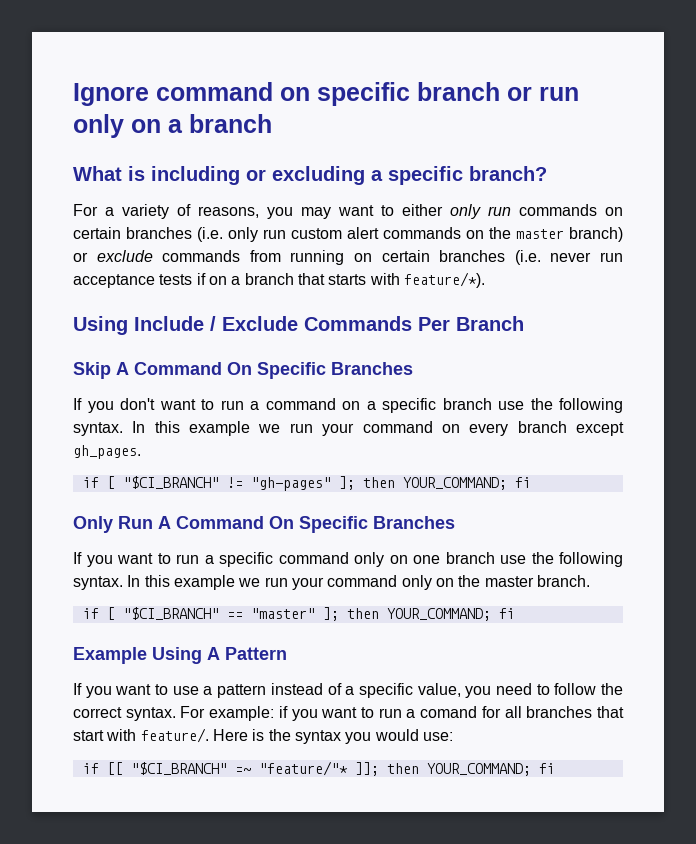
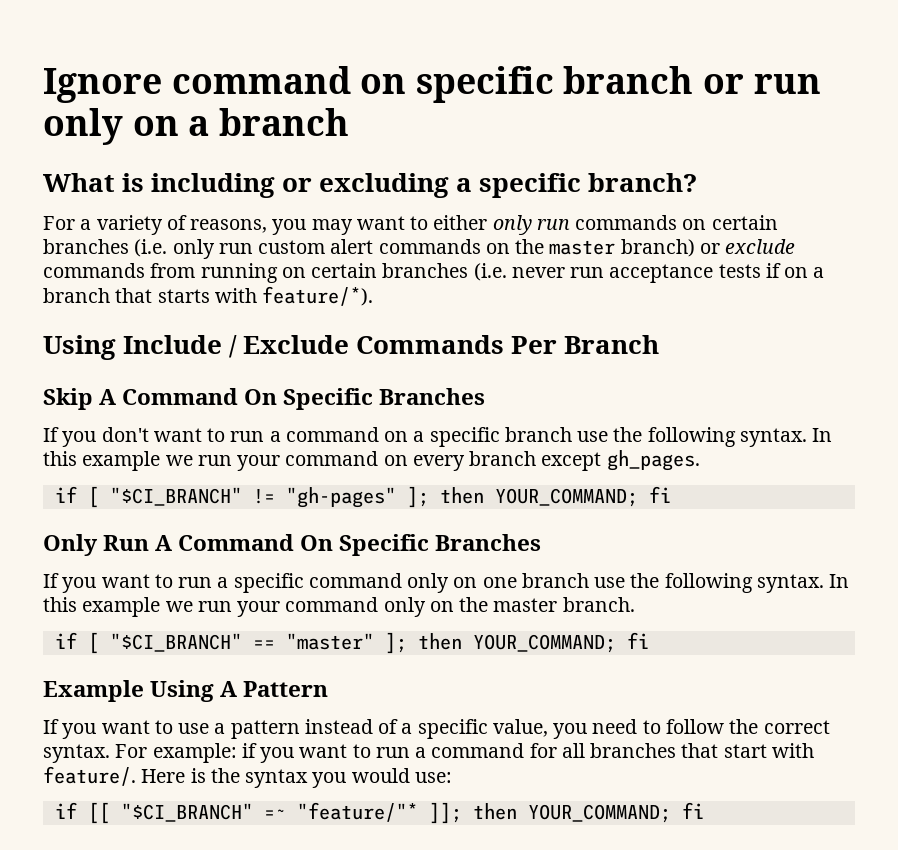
- For example: if you want to run a comand for all branches that start with feature/.
+ For example: if you want to run a command for all branches that start with feature/.

